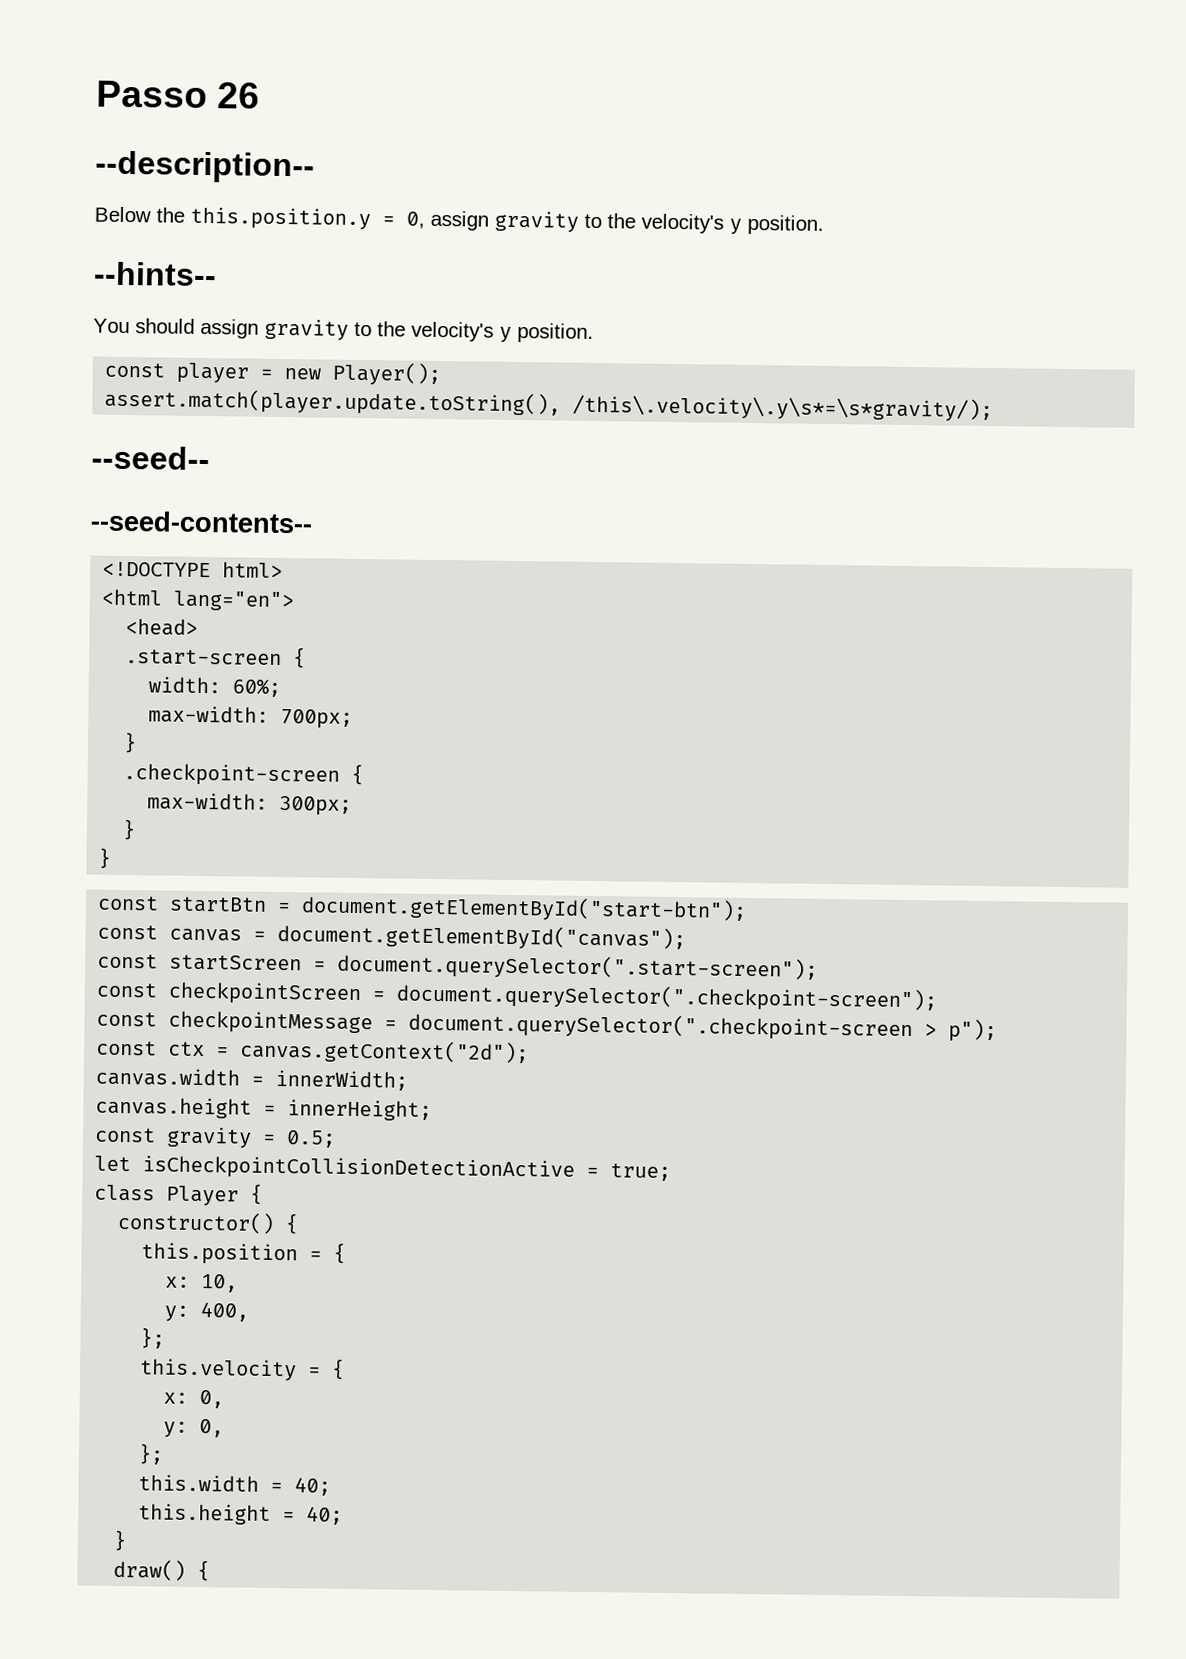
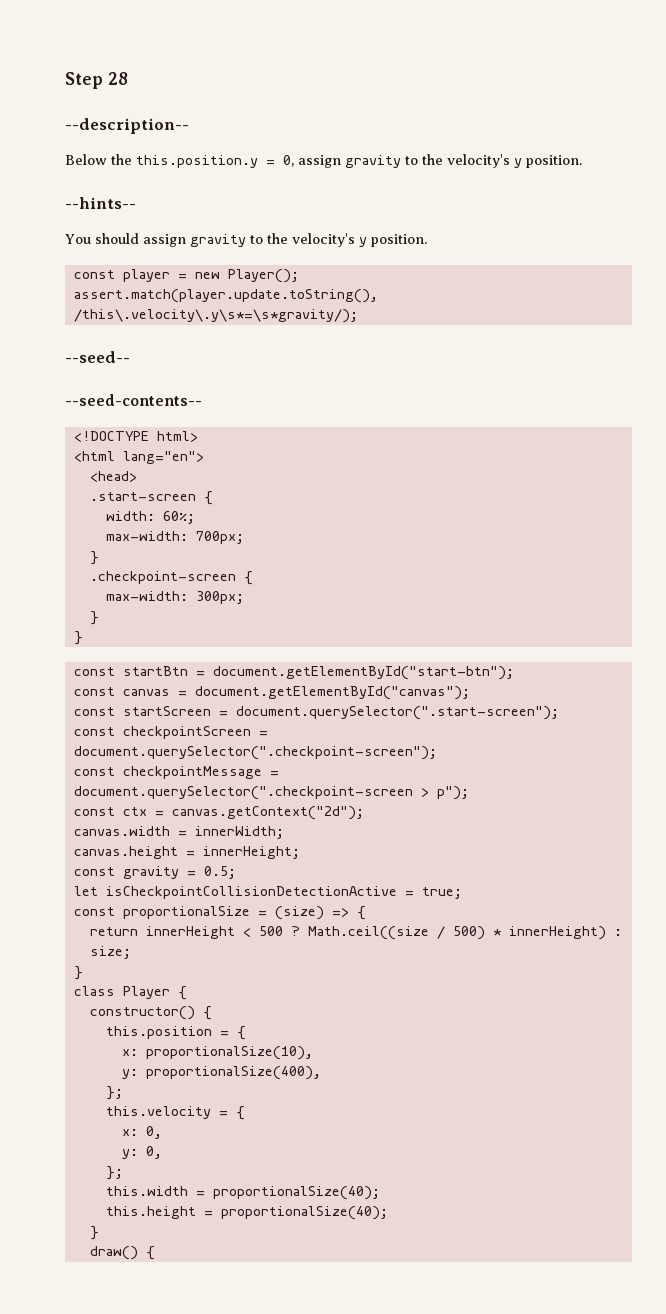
- Passo 26
+ Step 28
+ const proportionalSize = (size) => {
+ return innerHeight < 500 ? Math.ceil((size / 500) * innerHeight) : size;
+ }
- x: 10,
- y: 400,
+ x: proportionalSize(10),
+ y: proportionalSize(400),
- this.width = 40;
+ this.width = proportionalSize(40);
- this.height = 40;
+ this.height = proportionalSize(40);

